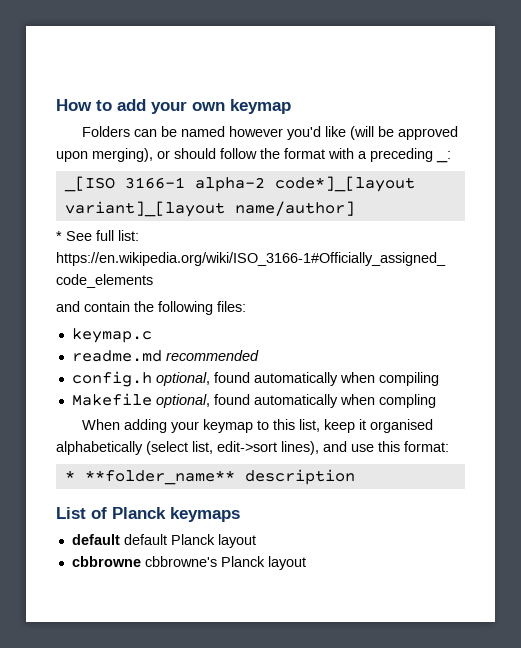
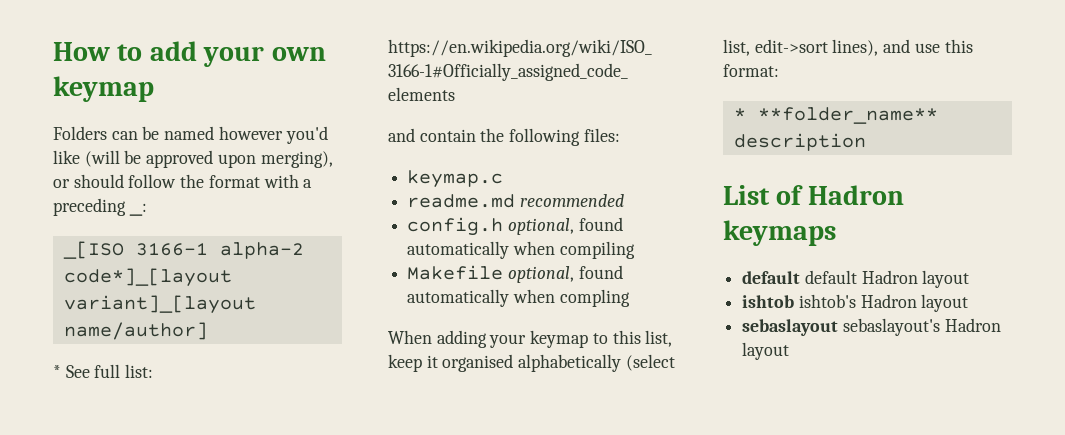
- List of Planck keymaps
+ List of Hadron keymaps
- default default Planck layout
- cbbrowne cbbrowne's Planck layout
+ default default Hadron layout
+ ishtob ishtob's Hadron layout
+ sebaslayout sebaslayout's Hadron layout

